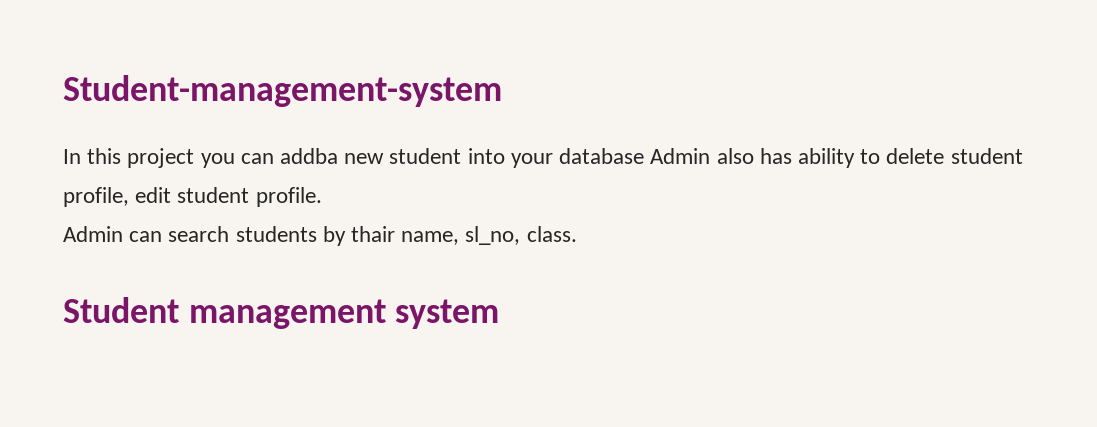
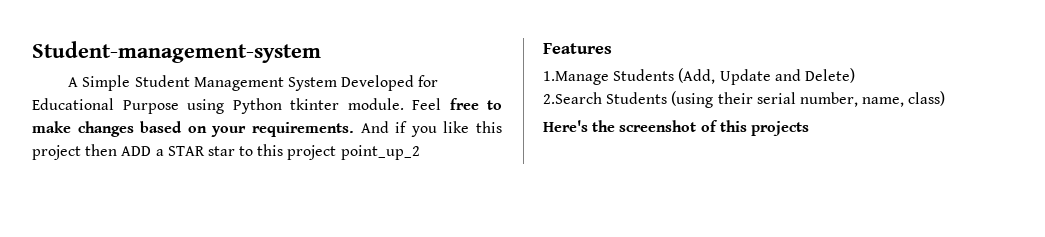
- In this project you can addba new student into your database Admin also has ability to delete student profile, edit student profile.
- Admin can search students by thair name, sl_no, class.
- Student management system
+ A Simple Student Management System Developed for Educational Purpose using Python tkinter module. Feel free to make changes based on your requirements. And if you like this project then ADD a STAR star to this project point_up_2
+ Features
+ 1.Manage Students (Add, Update and Delete)
+ 2.Search Students (using their serial number, name, class)
+ Here's the screenshot of this projects

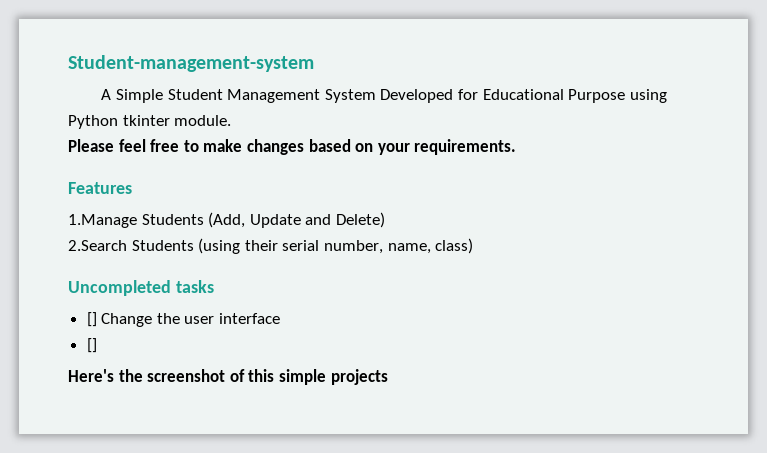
- A Simple Student Management System Developed for Educational Purpose using Python tkinter module. Feel free to make changes based on your requirements. And if you like this project then ADD a STAR star to this project point_up_2
+ A Simple Student Management System Developed for Educational Purpose using Python tkinter module.
+ Please feel free to make changes based on your requirements.
+ Uncompleted tasks
+ [] Change the user interface
+ []
- Here's the screenshot of this projects
+ Here's the screenshot of this simple projects

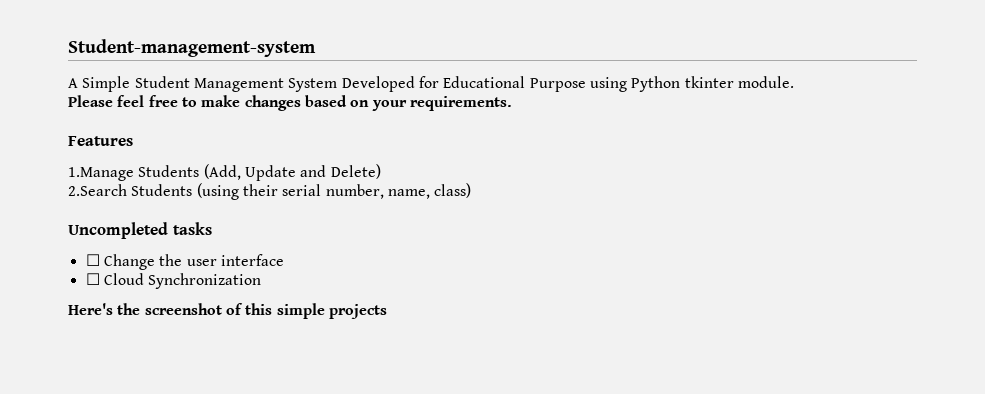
- [] Change the user interface
- []
+ ☐ Change the user interface
+ ☐ Cloud Synchronization

